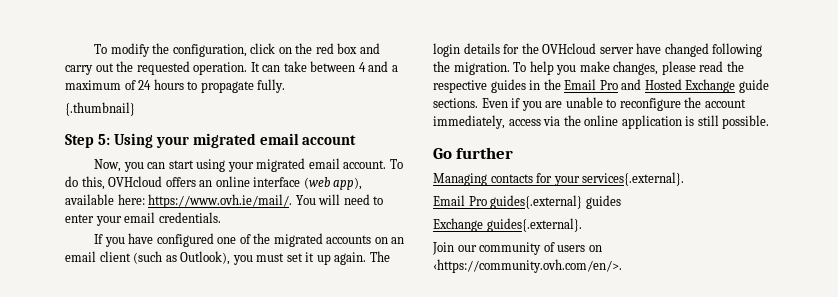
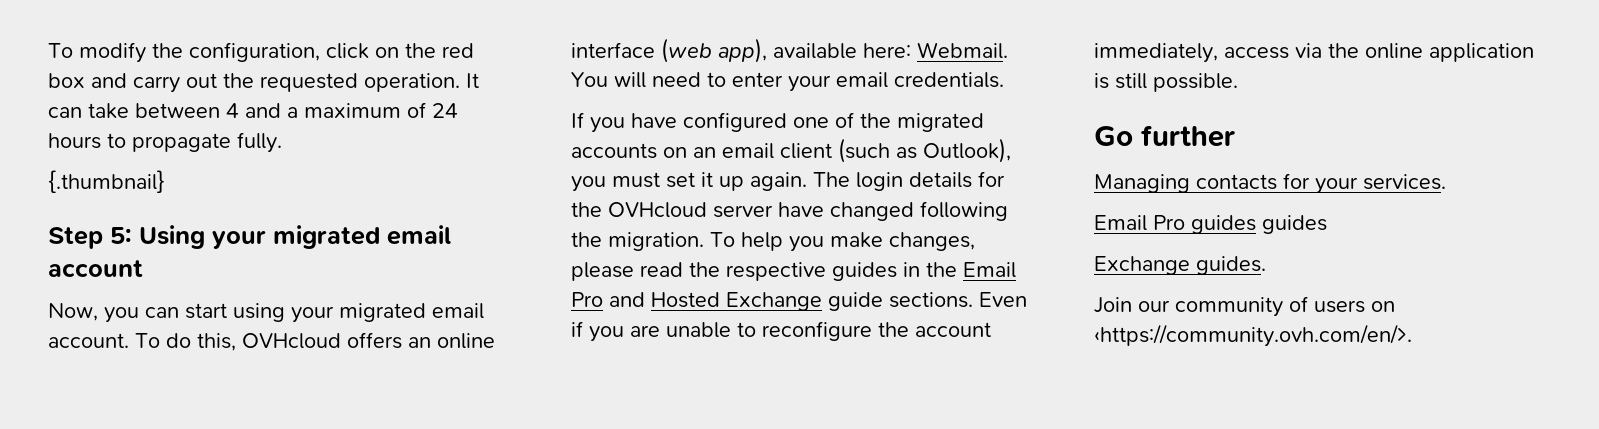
- To do this, OVHcloud offers an online interface (web app), available here: https://www.ovh.ie/mail/. You will need to enter your email credentials.
+ To do this, OVHcloud offers an online interface (web app), available here: Webmail. You will need to enter your email credentials.
- Managing contacts for your services{.external}.
- Email Pro guides{.external} guides
+ Managing contacts for your services.
+ Email Pro guides guides
- Exchange guides{.external}.
+ Exchange guides.

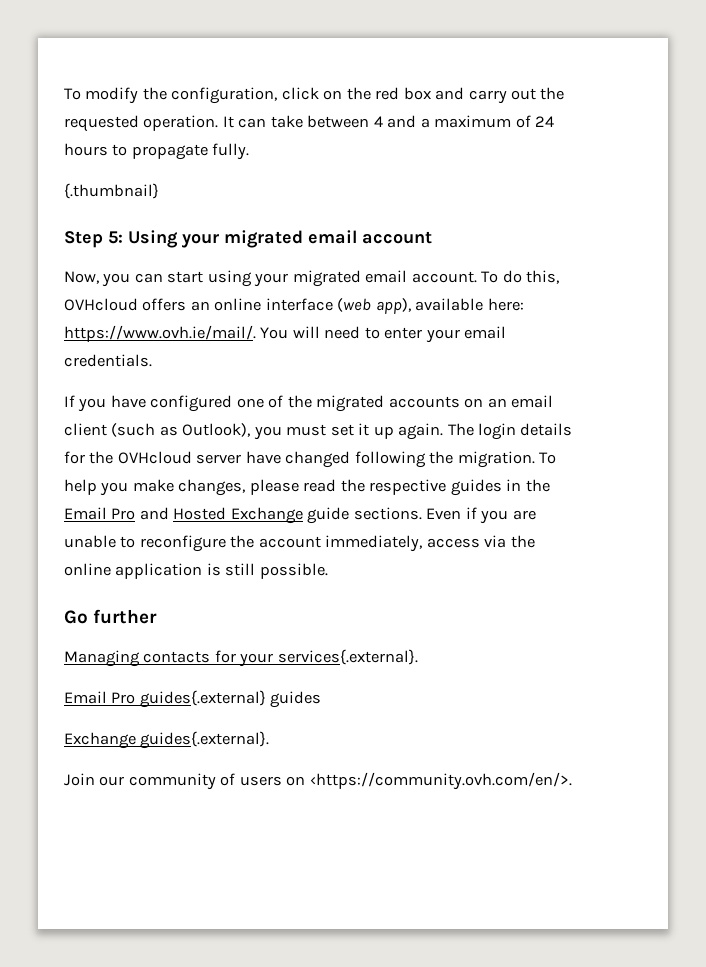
- To do this, OVHcloud offers an online interface (web app), available here: Webmail. You will need to enter your email credentials.
+ To do this, OVHcloud offers an online interface (web app), available here: https://www.ovh.ie/mail/. You will need to enter your email credentials.
- Managing contacts for your services.
- Email Pro guides guides
+ Managing contacts for your services{.external}.
+ Email Pro guides{.external} guides
- Exchange guides.
+ Exchange guides{.external}.

